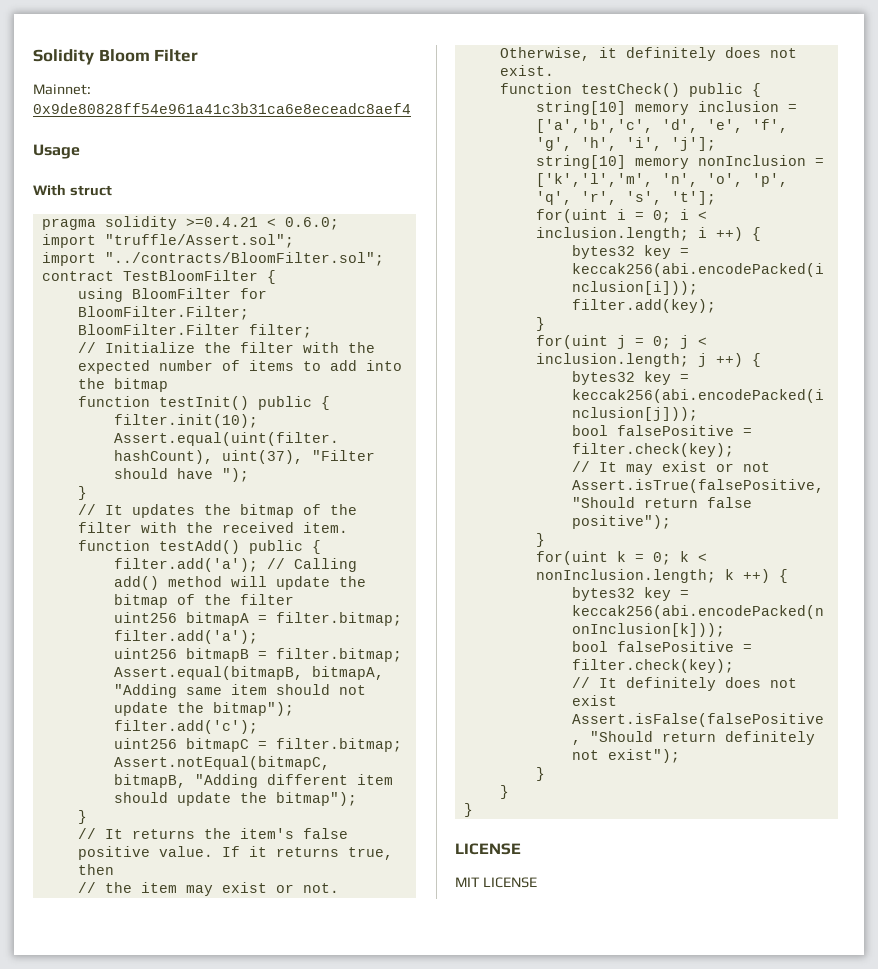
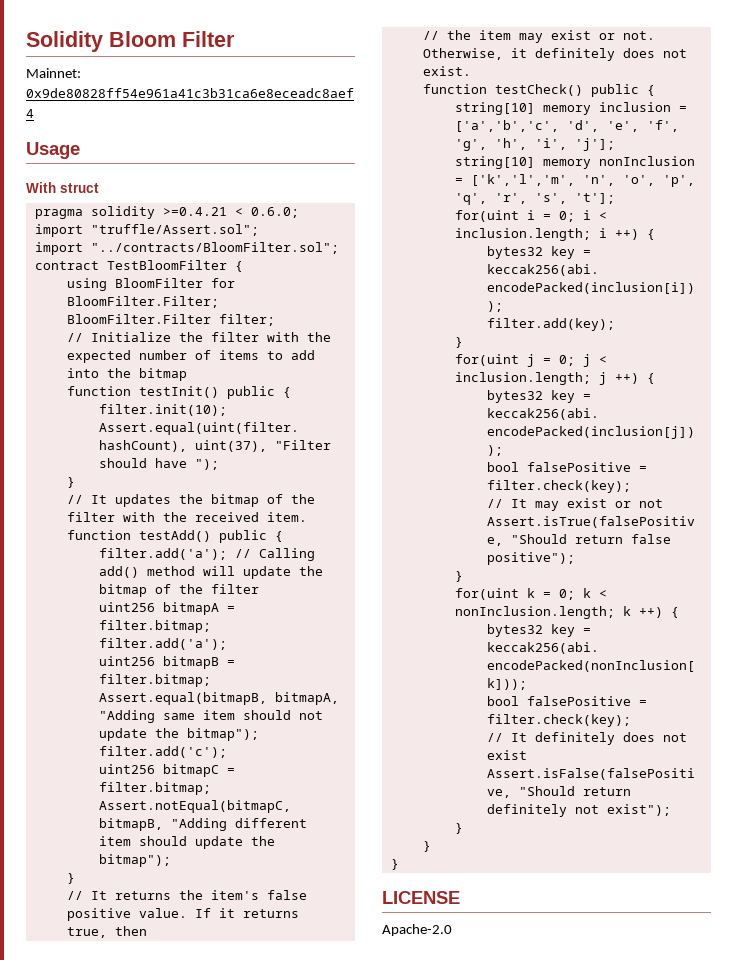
- MIT LICENSE
+ Apache-2.0

